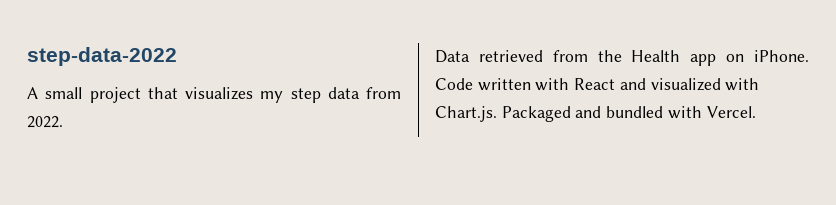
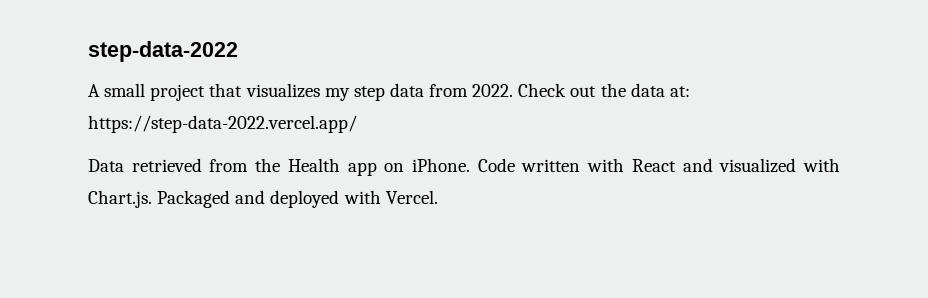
+ Check out the data at: https://step-data-2022.vercel.app/
- Code written with React and visualized with Chart.js. Packaged and bundled with Vercel.
+ Code written with React and visualized with Chart.js. Packaged and deployed with Vercel.

